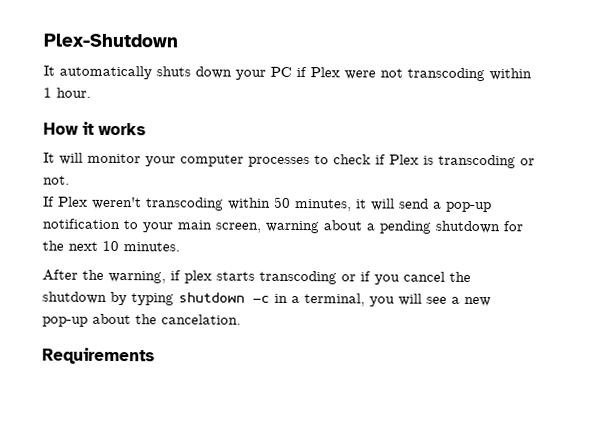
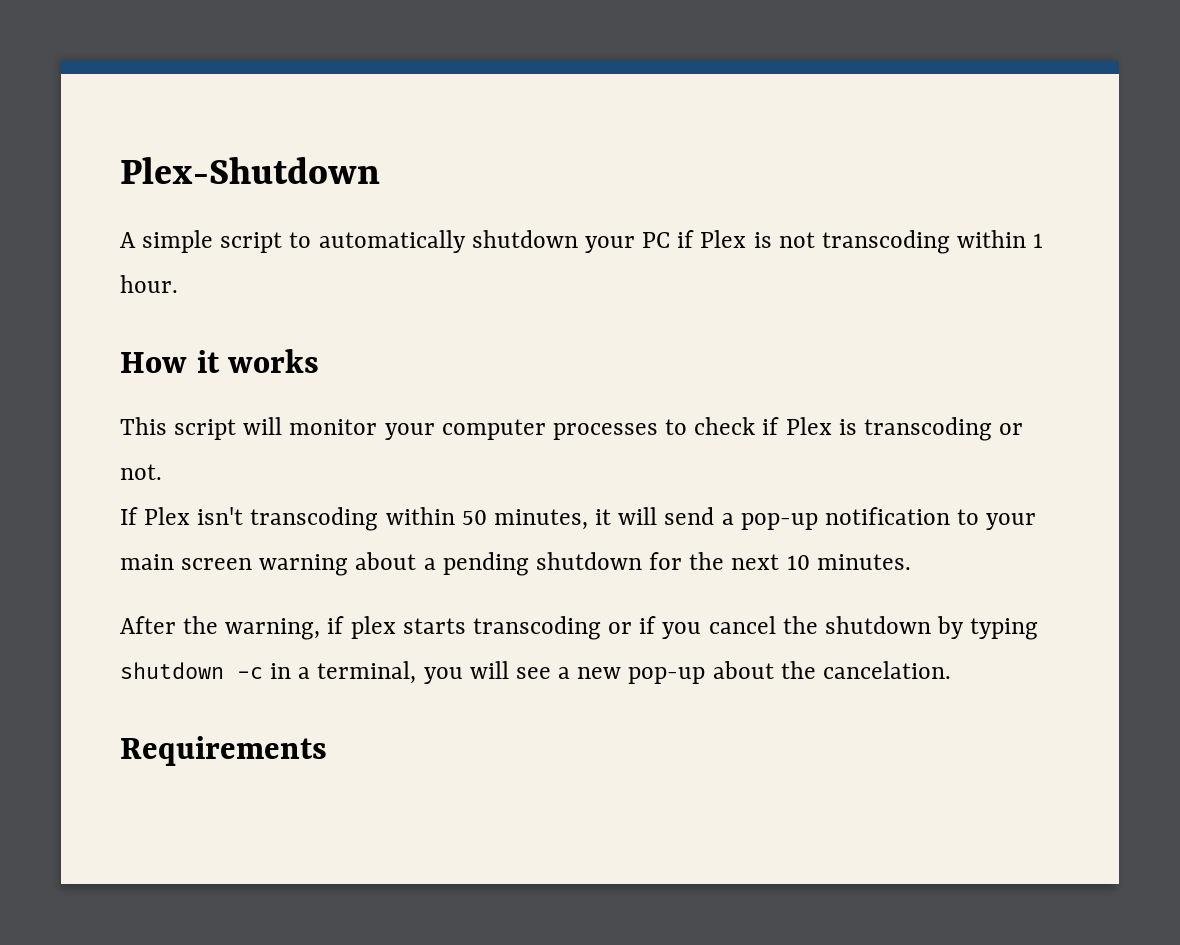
- It automatically shuts down your PC if Plex were not transcoding within 1 hour.
+ A simple script to automatically shutdown your PC if Plex is not transcoding within 1 hour.
- It will monitor your computer processes to check if Plex is transcoding or not.
+ This script will monitor your computer processes to check if Plex is transcoding or not.
- If Plex weren't transcoding within 50 minutes, it will send a pop-up notification to your main screen, warning about a pending shutdown for the next 10 minutes.
+ If Plex isn't transcoding within 50 minutes, it will send a pop-up notification to your main screen warning about a pending shutdown for the next 10 minutes.

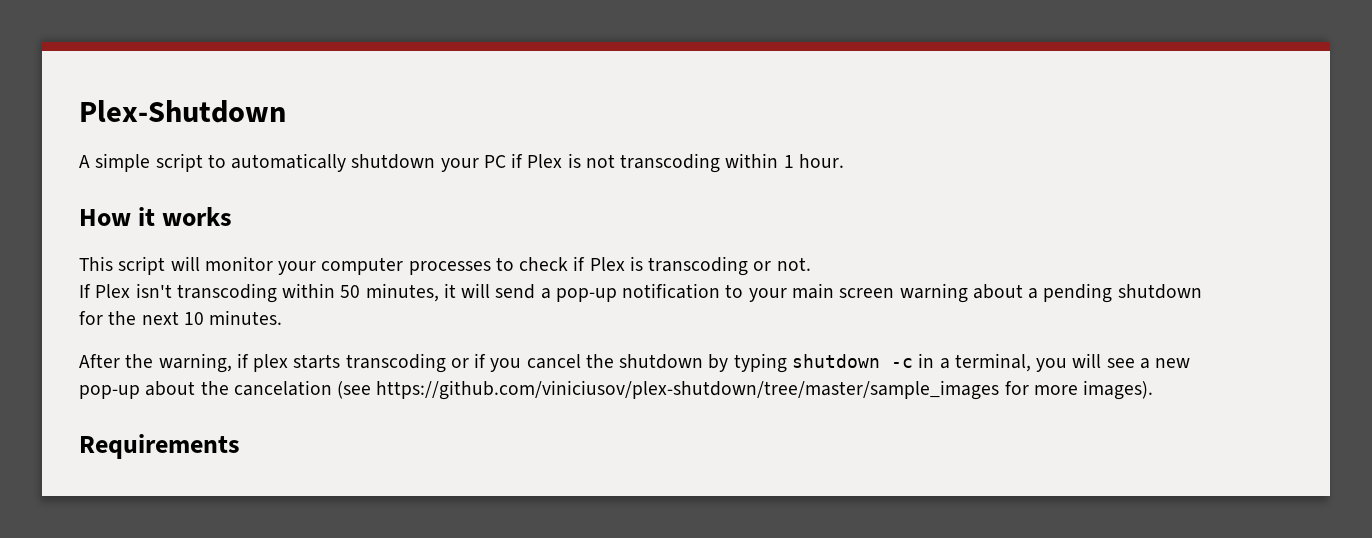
- After the warning, if plex starts transcoding or if you cancel the shutdown by typing shutdown -c in a terminal, you will see a new pop-up about the cancelation.
+ After the warning, if plex starts transcoding or if you cancel the shutdown by typing shutdown -c in a terminal, you will see a new pop-up about the cancelation (see https://github.com/viniciusov/plex-shutdown/tree/master/sample_images for more images).

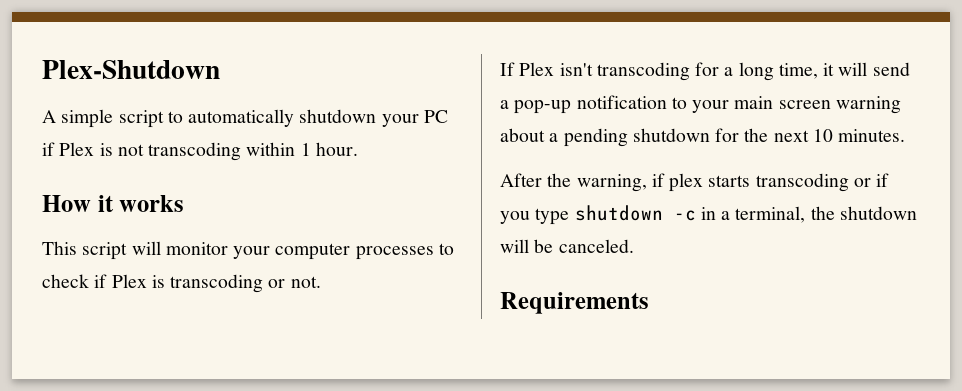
- If Plex isn't transcoding within 50 minutes, it will send a pop-up notification to your main screen warning about a pending shutdown for the next 10 minutes.
+ If Plex isn't transcoding for a long time, it will send a pop-up notification to your main screen warning about a pending shutdown for the next 10 minutes.
- After the warning, if plex starts transcoding or if you cancel the shutdown by typing shutdown -c in a terminal, you will see a new pop-up about the cancelation (see https://github.com/viniciusov/plex-shutdown/tree/master/sample_images for more images).
+ After the warning, if plex starts transcoding or if you type shutdown -c in a terminal, the shutdown will be canceled.

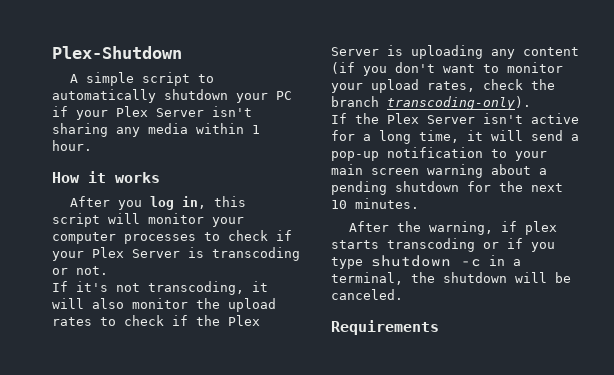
- A simple script to automatically shutdown your PC if Plex is not transcoding within 1 hour.
+ A simple script to automatically shutdown your PC if your Plex Server isn't sharing any media within 1 hour.
- This script will monitor your computer processes to check if Plex is transcoding or not.
+ After you log in, this script will monitor your computer processes to check if your Plex Server is transcoding or not.
- If Plex isn't transcoding for a long time, it will send a pop-up notification to your main screen warning about a pending shutdown for the next 10 minutes.
+ If it's not transcoding, it will also monitor the upload rates to check if the Plex Server is uploading any content (if you don't want to monitor your upload rates, check the branch transcoding-only).
+ If the Plex Server isn't active for a long time, it will send a pop-up notification to your main screen warning about a pending shutdown for the next 10 minutes.

